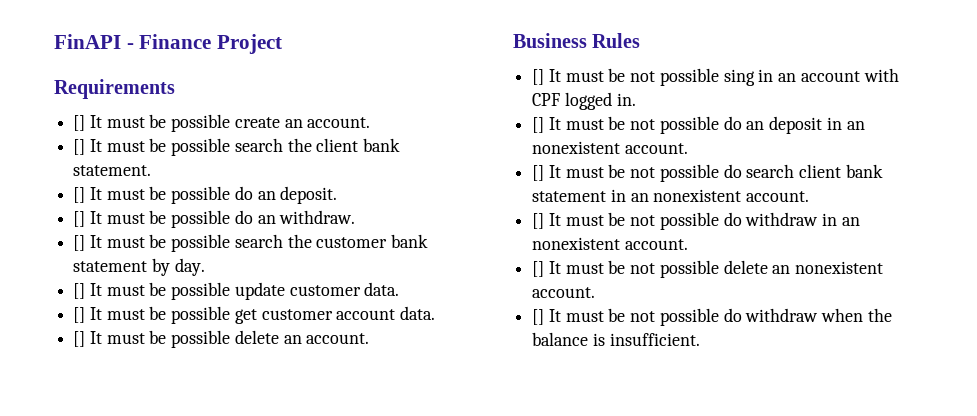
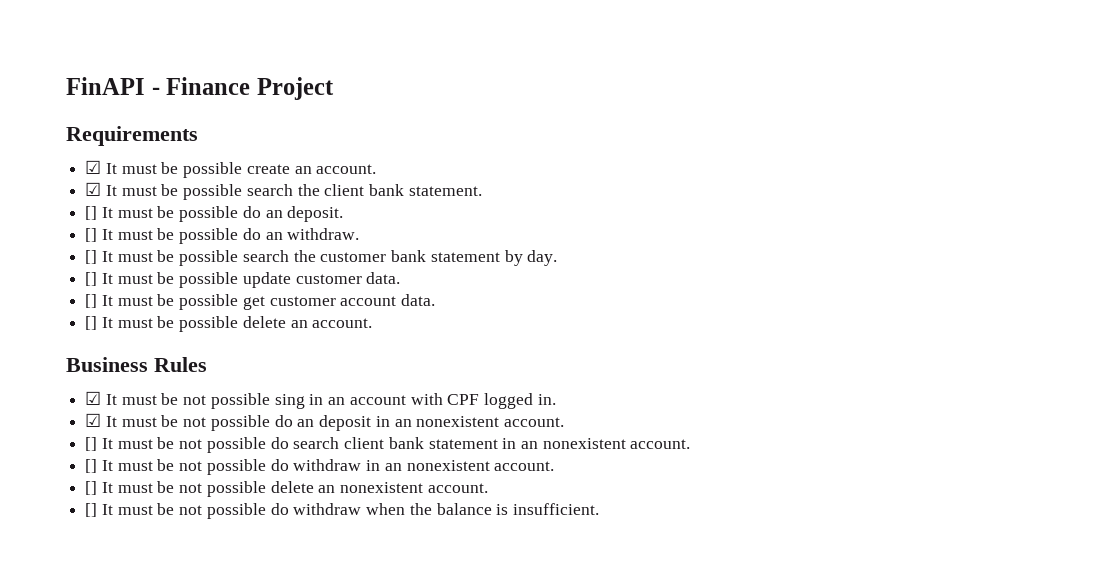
- [] It must be possible create an account.
+ ☑ It must be possible create an account.
- [] It must be possible search the client bank statement.
+ ☑ It must be possible search the client bank statement.
- [] It must be not possible sing in an account with CPF logged in.
+ ☑ It must be not possible sing in an account with CPF logged in.
- [] It must be not possible do an deposit in an nonexistent account.
+ ☑ It must be not possible do an deposit in an nonexistent account.

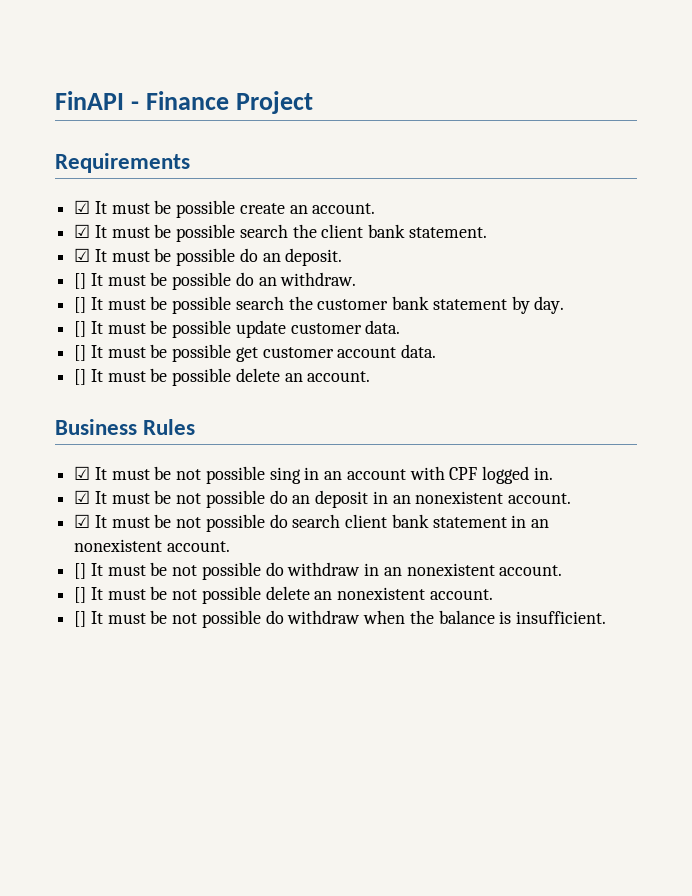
- [] It must be possible do an deposit.
+ ☑ It must be possible do an deposit.
- [] It must be not possible do search client bank statement in an nonexistent account.
+ ☑ It must be not possible do search client bank statement in an nonexistent account.

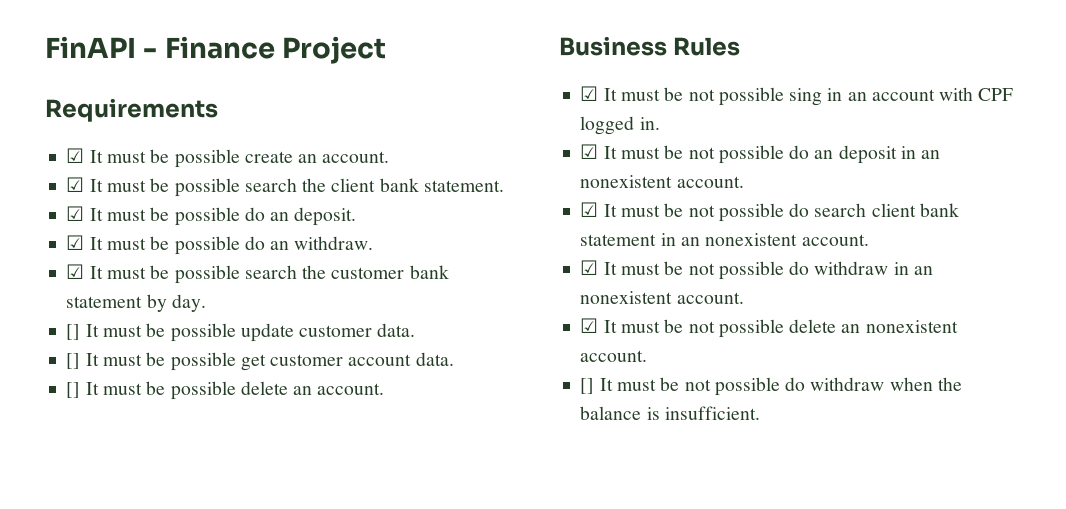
- [] It must be possible do an withdraw.
+ ☑ It must be possible do an withdraw.
- [] It must be possible search the customer bank statement by day.
+ ☑ It must be possible search the customer bank statement by day.
- [] It must be not possible do withdraw in an nonexistent account.
+ ☑ It must be not possible do withdraw in an nonexistent account.
- [] It must be not possible delete an nonexistent account.
+ ☑ It must be not possible delete an nonexistent account.

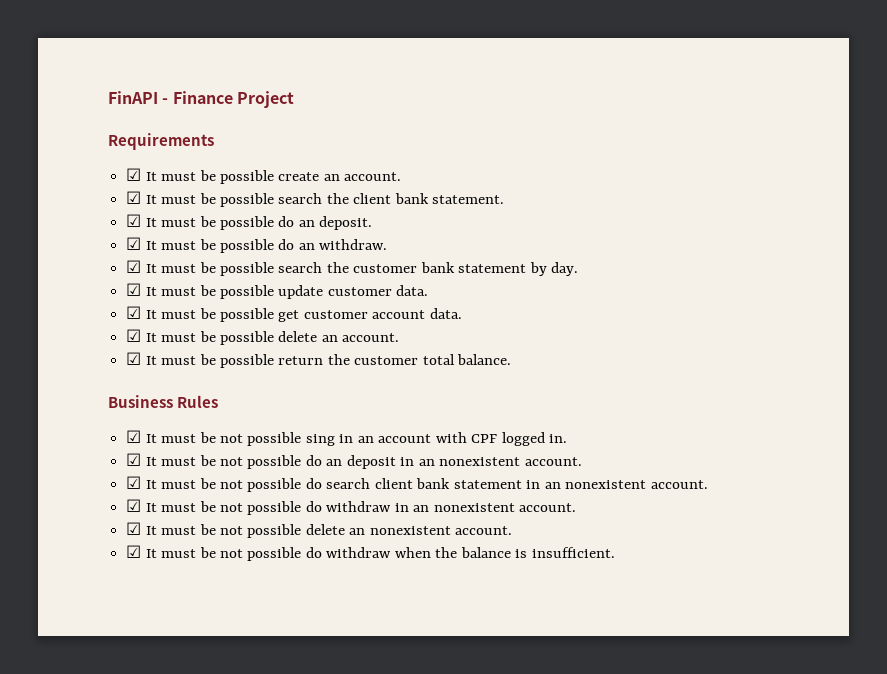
- [] It must be possible update customer data.
+ ☑ It must be possible update customer data.
- [] It must be possible get customer account data.
+ ☑ It must be possible get customer account data.
- [] It must be possible delete an account.
+ ☑ It must be possible delete an account.
+ ☑ It must be possible return the customer total balance.
- [] It must be not possible do withdraw when the balance is insufficient.
+ ☑ It must be not possible do withdraw when the balance is insufficient.

